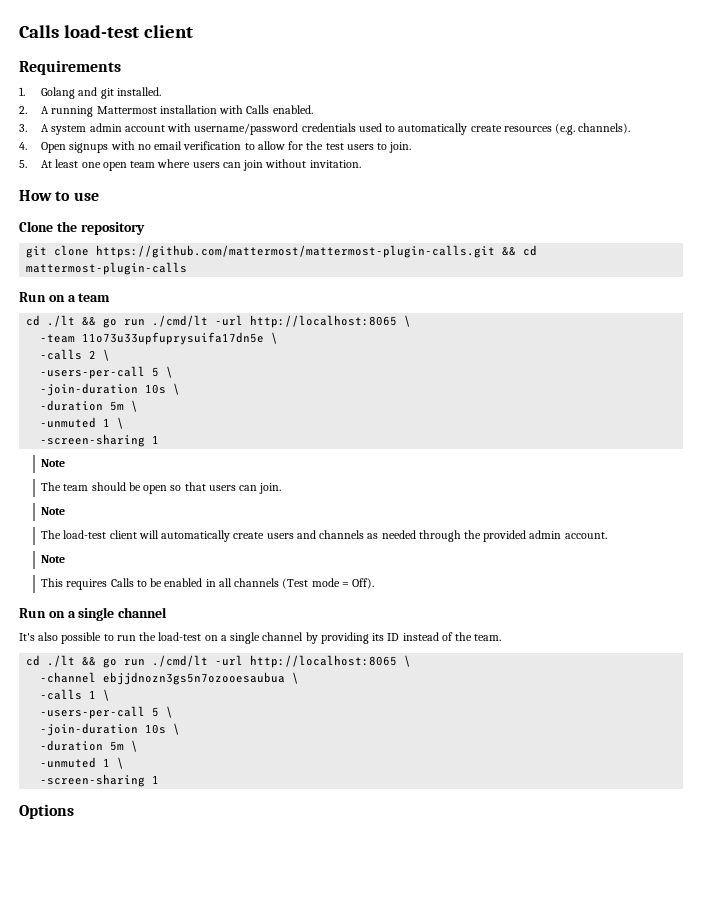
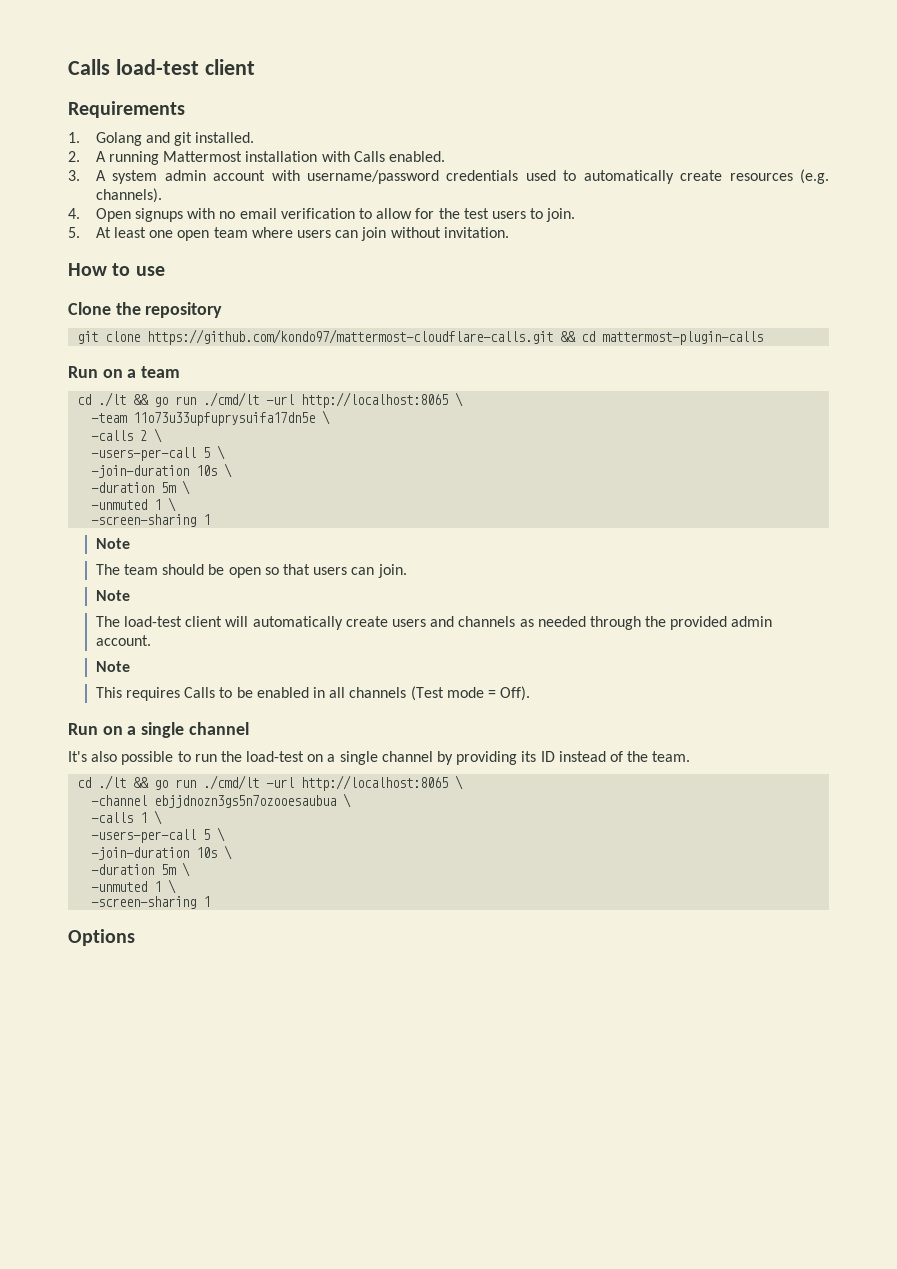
- git clone https://github.com/mattermost/mattermost-plugin-calls.git && cd mattermost-plugin-calls
+ git clone https://github.com/kondo97/mattermost-cloudflare-calls.git && cd mattermost-plugin-calls

